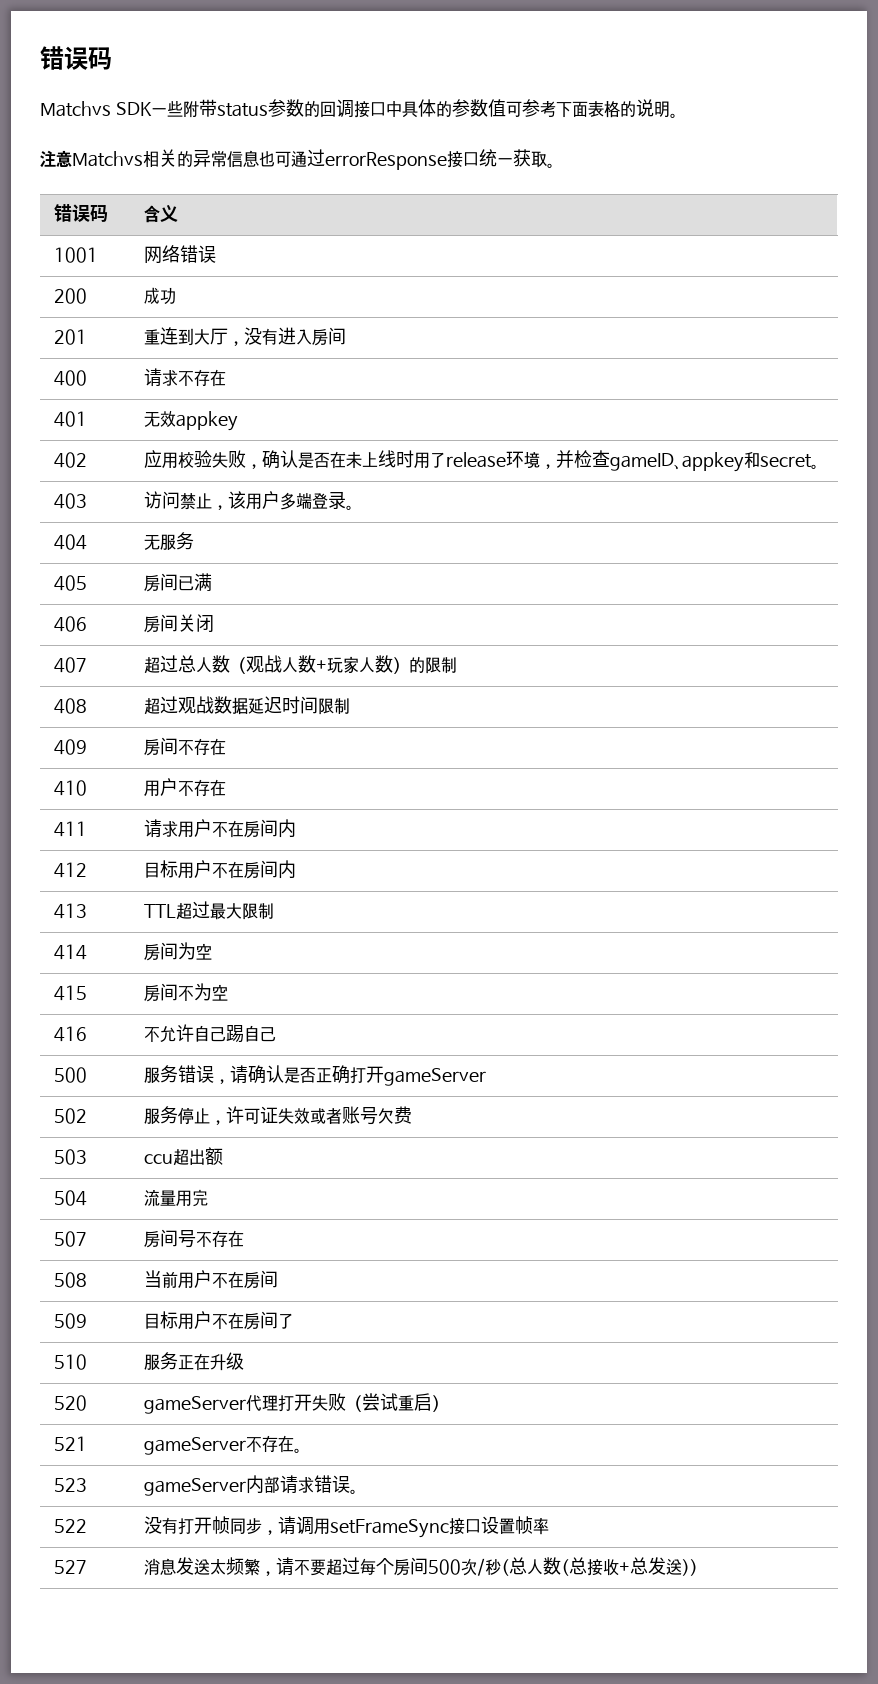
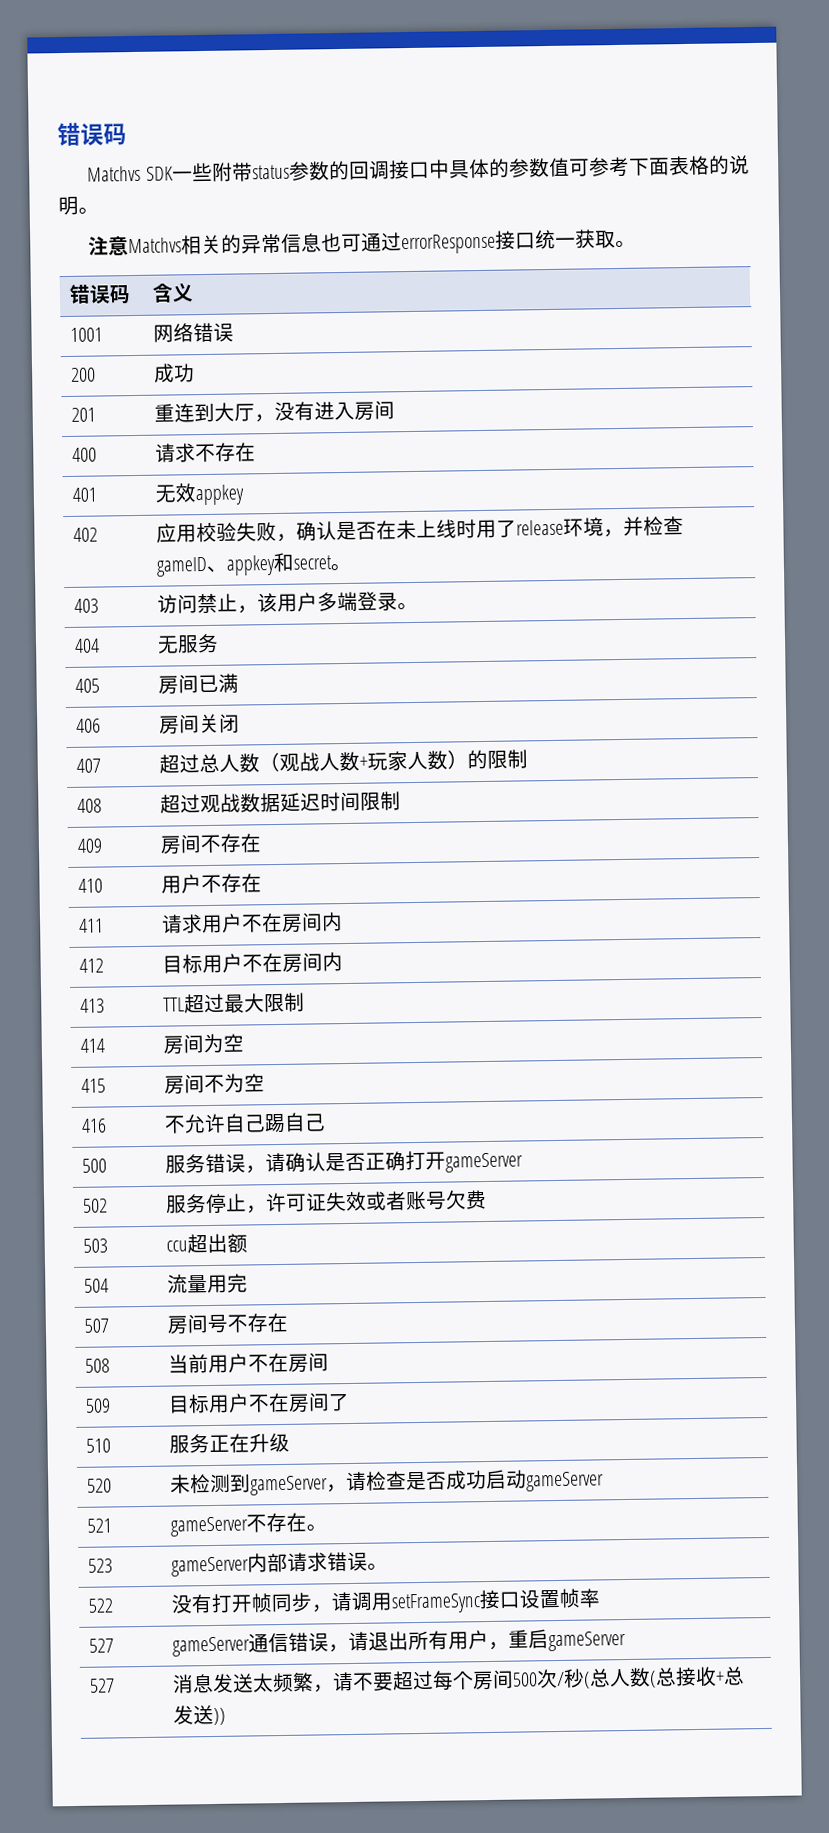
- 520 | gameServer代理打开失败（尝试重启）
+ 520 | 未检测到gameServer，请检查是否成功启动gameServer
+ 527 | gameServer通信错误，请退出所有用户，重启gameServer

